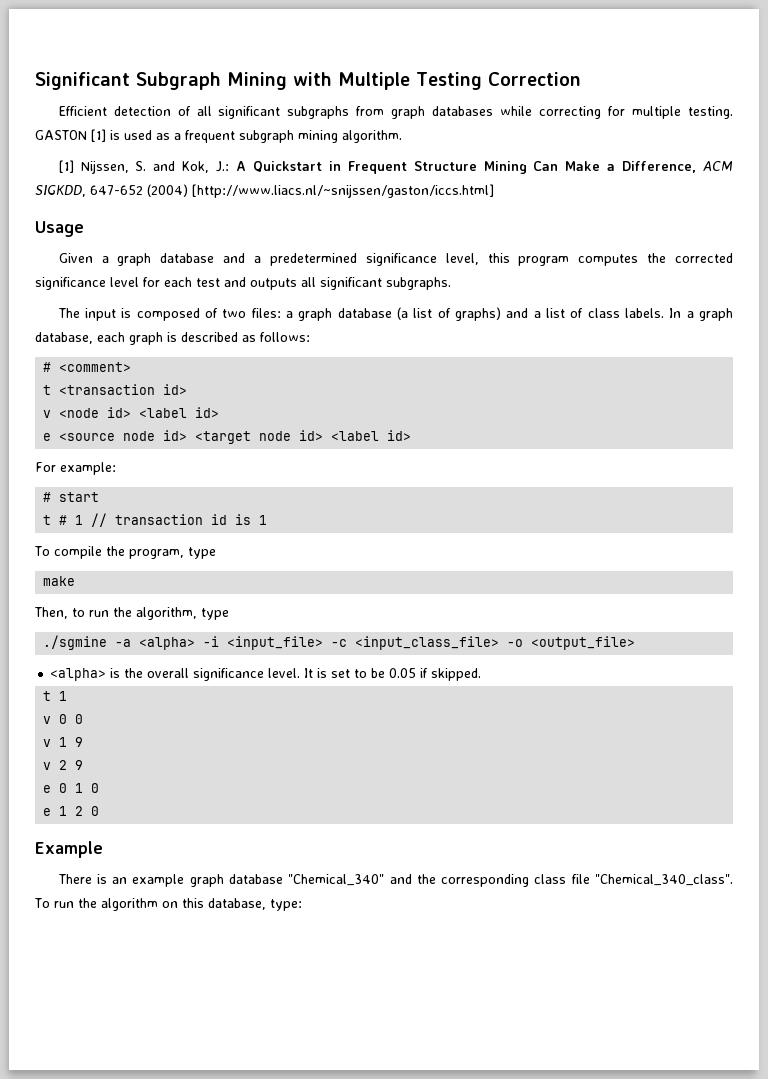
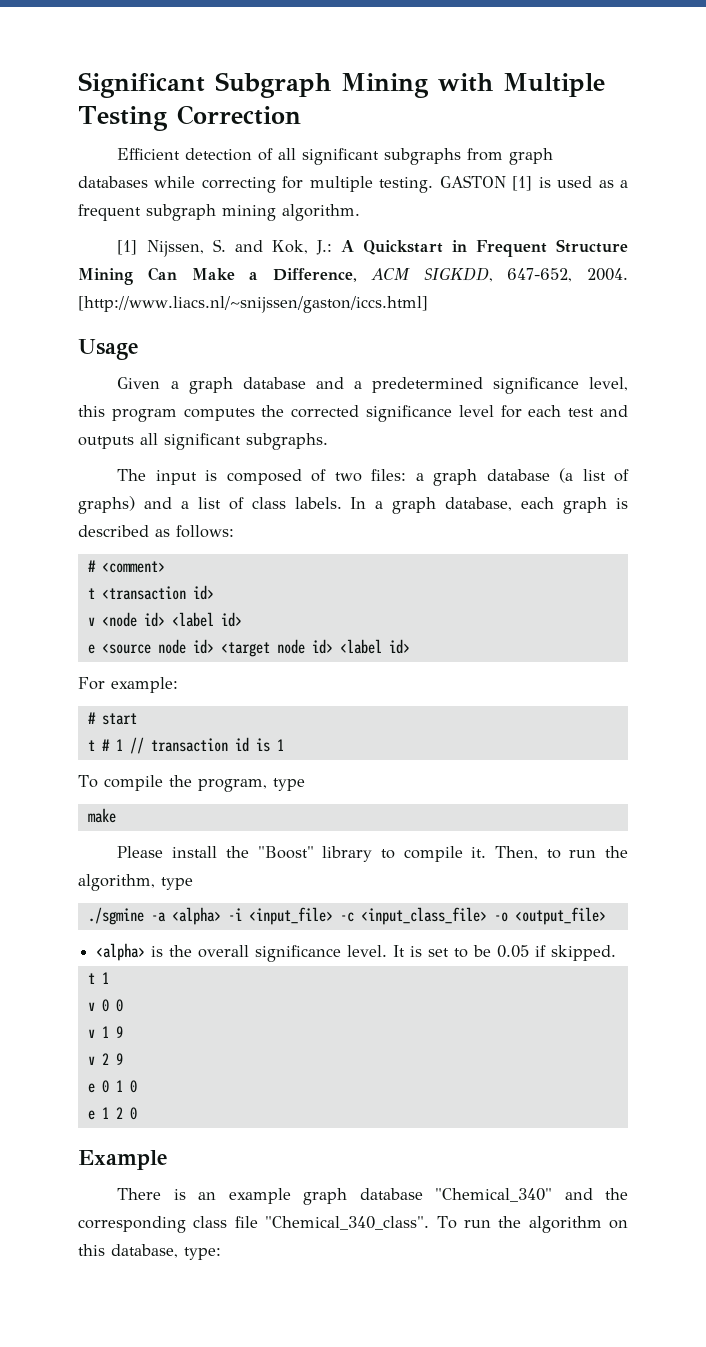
- [1] Nijssen, S. and Kok, J.: A Quickstart in Frequent Structure Mining Can Make a Difference, ACM SIGKDD, 647-652 (2004) [http://www.liacs.nl/~snijssen/gaston/iccs.html]
+ [1] Nijssen, S. and Kok, J.: A Quickstart in Frequent Structure Mining Can Make a Difference, ACM SIGKDD, 647-652, 2004. [http://www.liacs.nl/~snijssen/gaston/iccs.html]
+ Please install the "Boost" library to compile it.

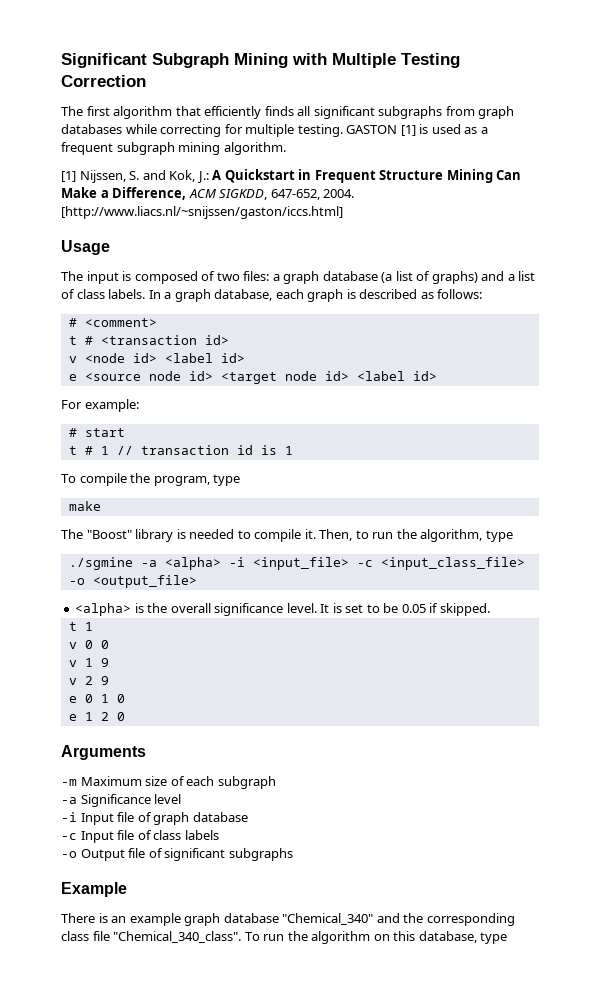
- Efficient detection of all significant subgraphs from graph databases while correcting for multiple testing.
+ The first algorithm that efficiently finds all significant subgraphs from graph databases while correcting for multiple testing.
- Given a graph database and a predetermined significance level, this program computes the corrected significance level for each test and outputs all significant subgraphs.
- t <transaction id>
+ t # <transaction id>
- Please install the "Boost" library to compile it.
+ The "Boost" library is needed to compile it.
+ Arguments
+ -m Maximum size of each subgraph
+ -a Significance level
+ -i Input file of graph database
+ -c Input file of class labels
+ -o Output file of significant subgraphs
- To run the algorithm on this database, type:
+ To run the algorithm on this database, type

